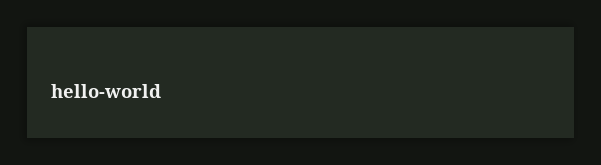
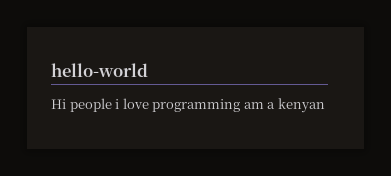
+ Hi people i love programming am a kenyan

